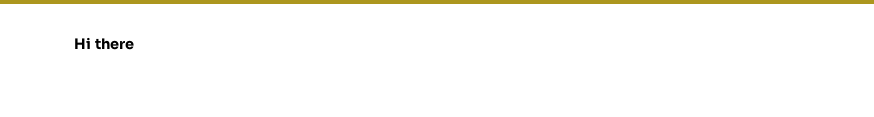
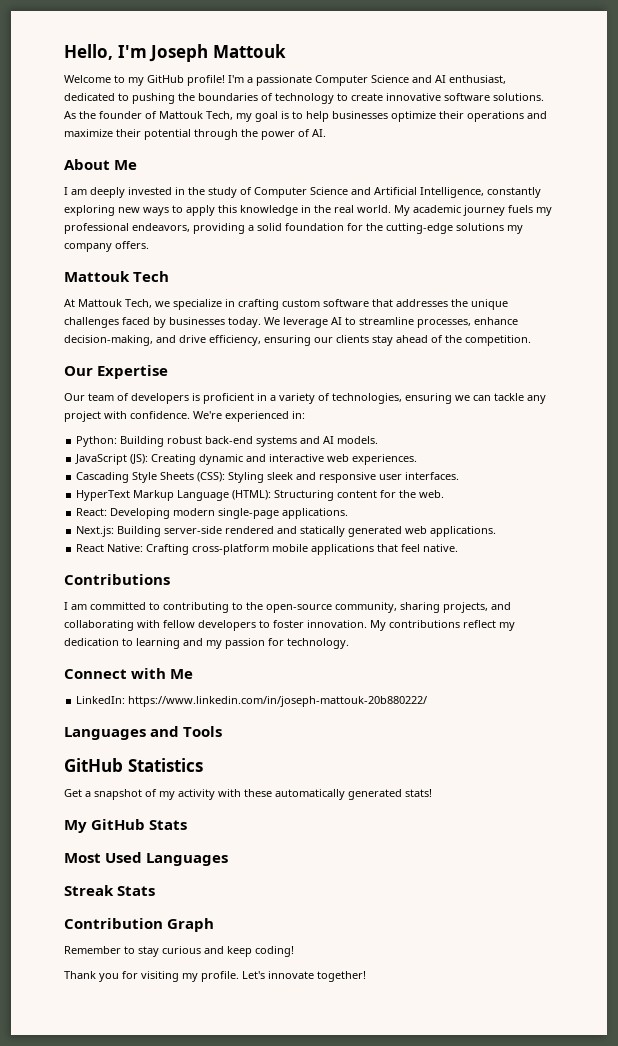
- Hi there
+ Hello, I'm Joseph Mattouk
+ Welcome to my GitHub profile! I'm a passionate Computer Science and AI enthusiast, dedicated to pushing the boundaries of technology to create innovative software solutions. As the founder of Mattouk Tech, my goal is to help businesses optimize their operations and maximize their potential through the power of AI.
+ About Me
+ I am deeply invested in the study of Computer Science and Artificial Intelligence, constantly exploring new ways to apply this knowledge in the real world. My academic journey fuels my professional endeavors, providing a solid foundation for the cutting-edge solutions my company offers.
+ Mattouk Tech
+ At Mattouk Tech, we specialize in crafting custom software that addresses the unique challenges faced by businesses today. We leverage AI to streamline processes, enhance decision-making, and drive efficiency, ensuring our clients stay ahead of the competition.
+ Our Expertise
+ Our team of developers is proficient in a variety of technologies, ensuring we can tackle any project with confidence. We're experienced in:
+ Python: Building robust back-end systems and AI models.
+ JavaScript (JS): Creating dynamic and interactive web experiences.
+ Cascading Style Sheets (CSS): Styling sleek and responsive user interfaces.
+ HyperText Markup Language (HTML): Structuring content for the web.
+ React: Developing modern single-page applications.
+ Next.js: Building server-side rendered and statically generated web applications.
+ React Native: Crafting cross-platform mobile applications that feel native.
+ Contributions
+ I am committed to contributing to the open-source community, sharing projects, and collaborating with fellow developers to foster innovation. My contributions reflect my dedication to learning and my passion for technology.
+ Connect with Me
+ LinkedIn: https://www.linkedin.com/in/joseph-mattouk-20b880222/
+ Languages and Tools
+ GitHub Statistics
+ Get a snapshot of my activity with these automatically generated stats!
+ My GitHub Stats
+ Most Used Languages
+ Streak Stats
+ Contribution Graph
+ Remember to stay curious and keep coding!
+ Thank you for visiting my profile. Let's innovate together!

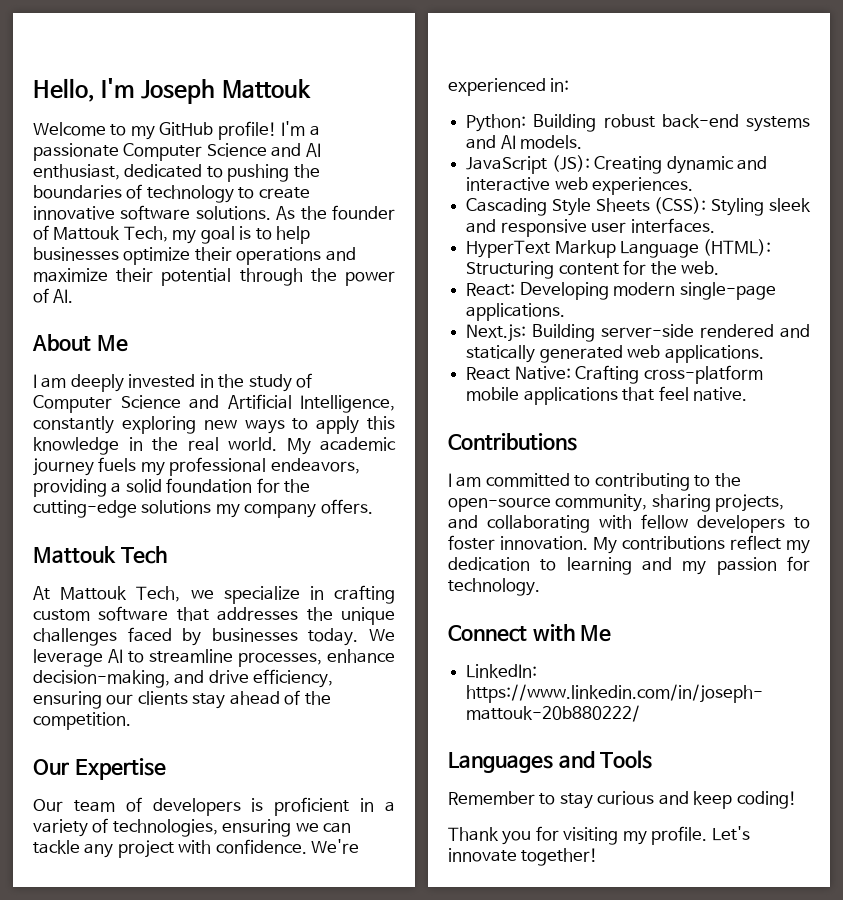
- GitHub Statistics
- Get a snapshot of my activity with these automatically generated stats!
- My GitHub Stats
- Most Used Languages
- Streak Stats
- Contribution Graph

